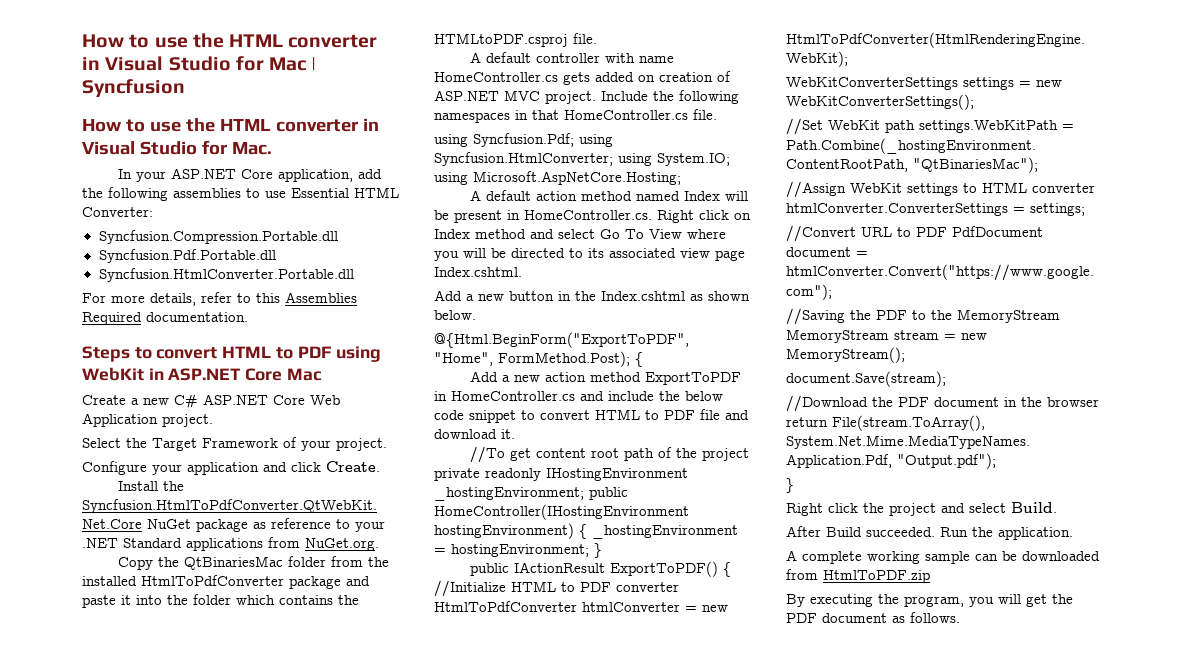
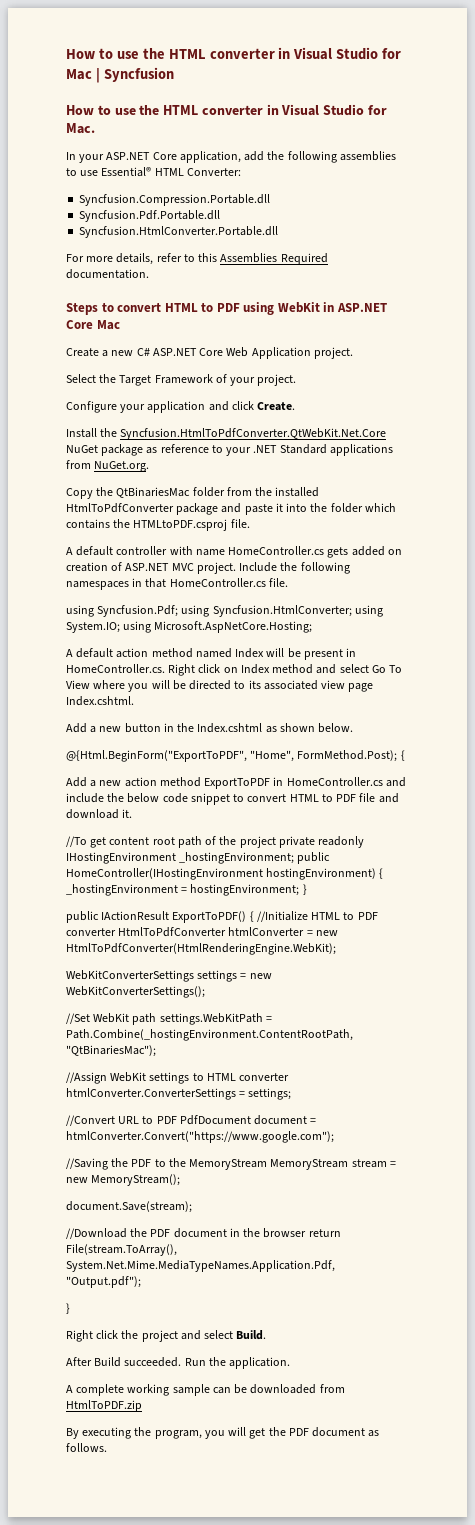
- In your ASP.NET Core application, add the following assemblies to use Essential HTML Converter:
+ In your ASP.NET Core application, add the following assemblies to use Essential® HTML Converter:

